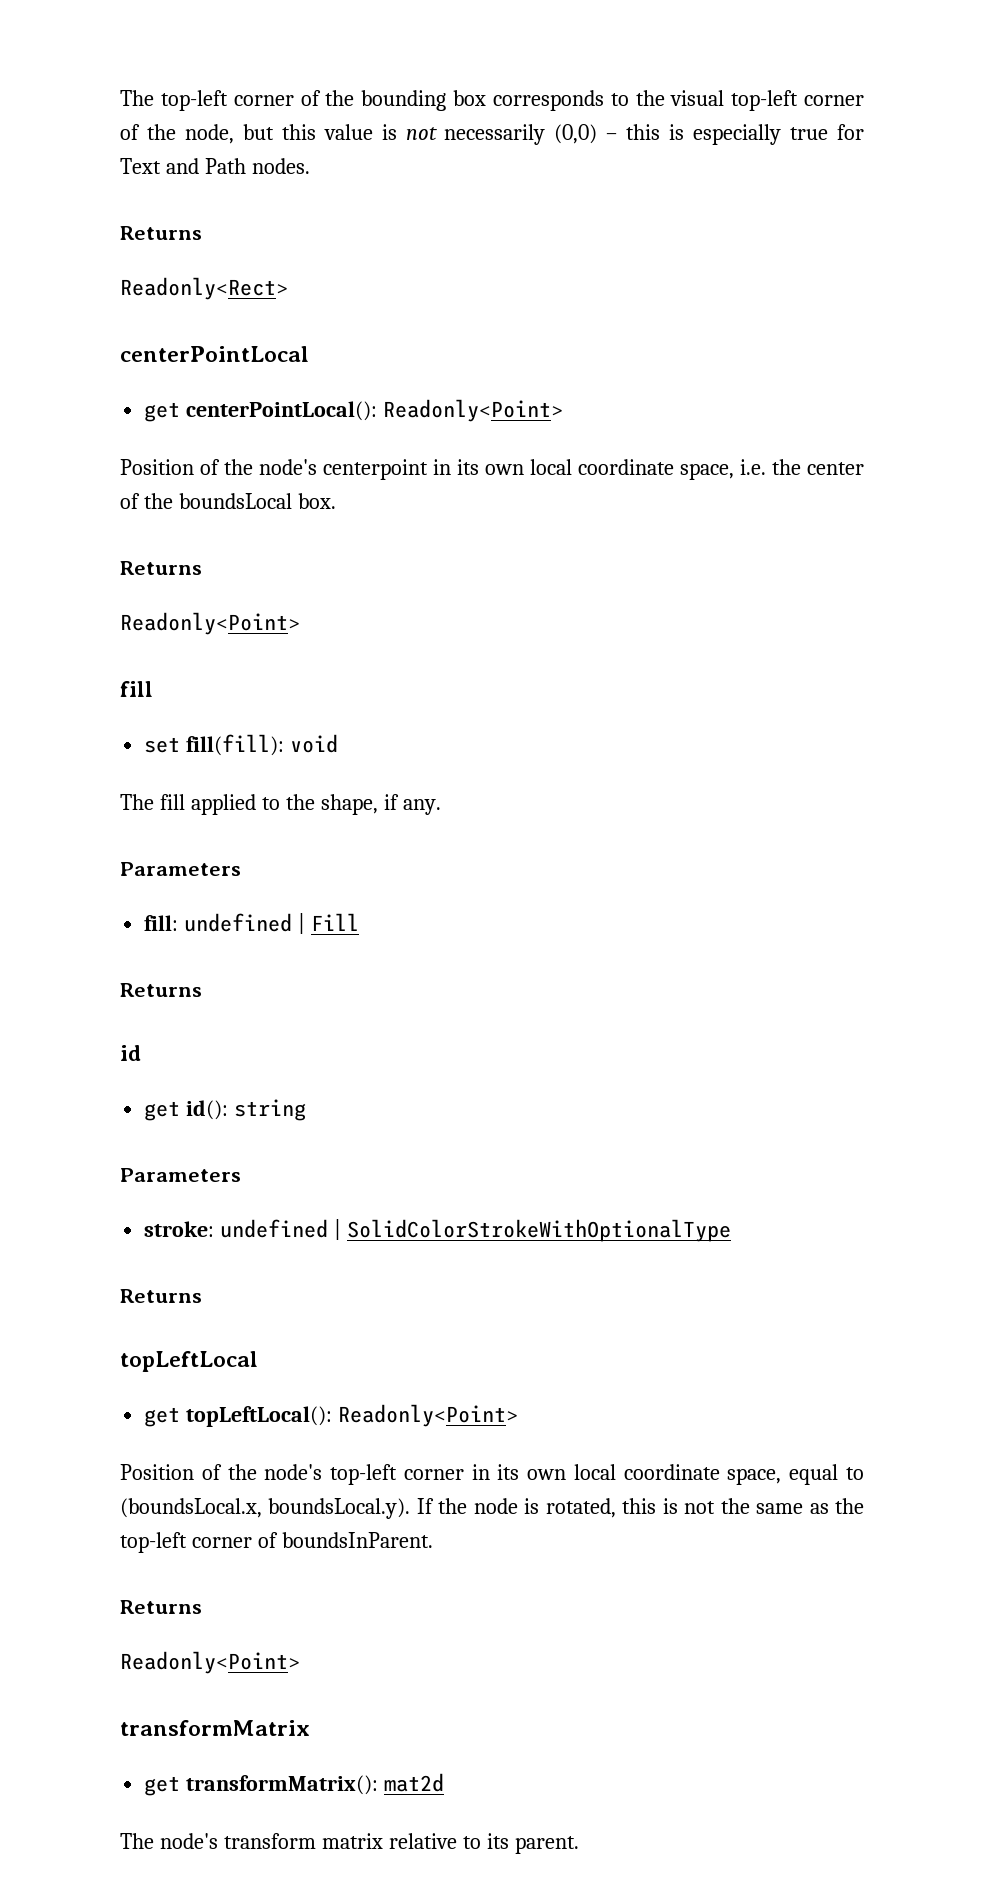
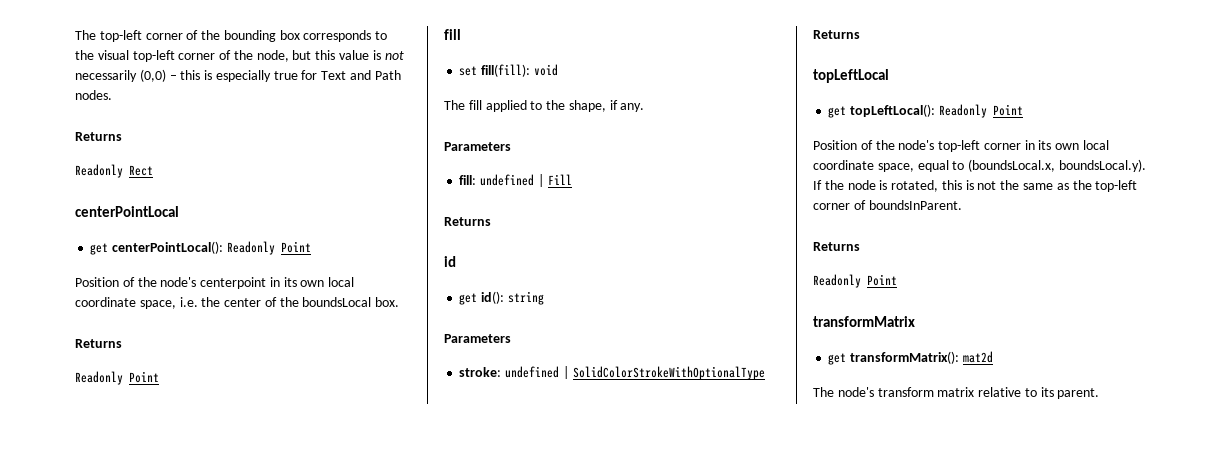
- Readonly<Rect>
+ Readonly Rect
- get centerPointLocal(): Readonly<Point>
+ get centerPointLocal(): Readonly Point
  Position of the node's centerpoint in its own local coordinate space, i.e. the center of the boundsLocal box.
  Returns
- Readonly<Point>
+ Readonly Point
- get topLeftLocal(): Readonly<Point>
+ get topLeftLocal(): Readonly Point
  Position of the node's top-left corner in its own local coordinate space, equal to (boundsLocal.x, boundsLocal.y). If the node is rotated, this is not the same as the top-left corner of boundsInParent.
  Returns
- Readonly<Point>
+ Readonly Point

